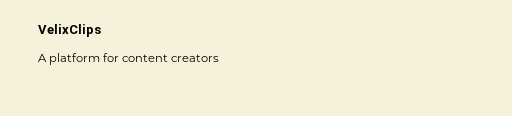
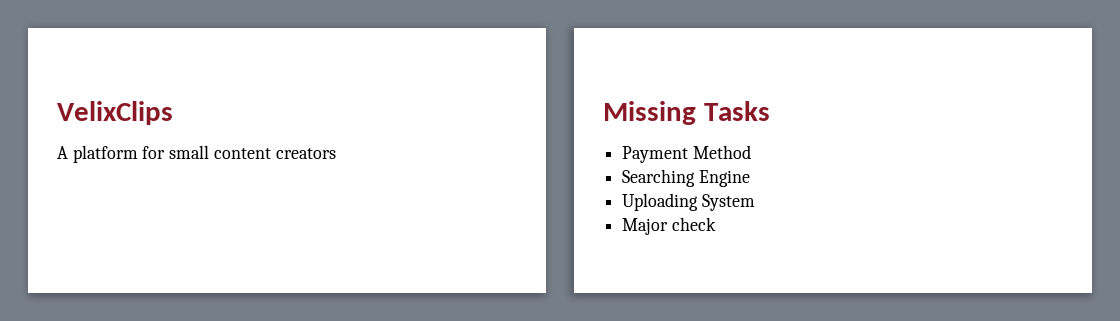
- A platform for content creators
+ A platform for small content creators
+ Missing Tasks
+ Payment Method
+ Searching Engine
+ Uploading System
+ Major check

